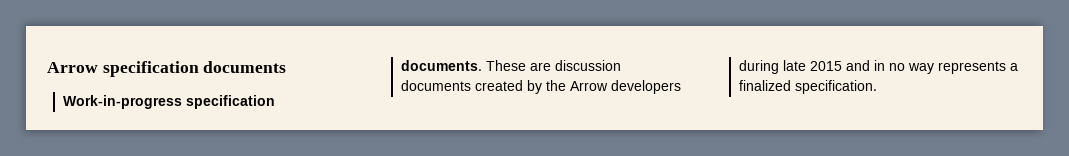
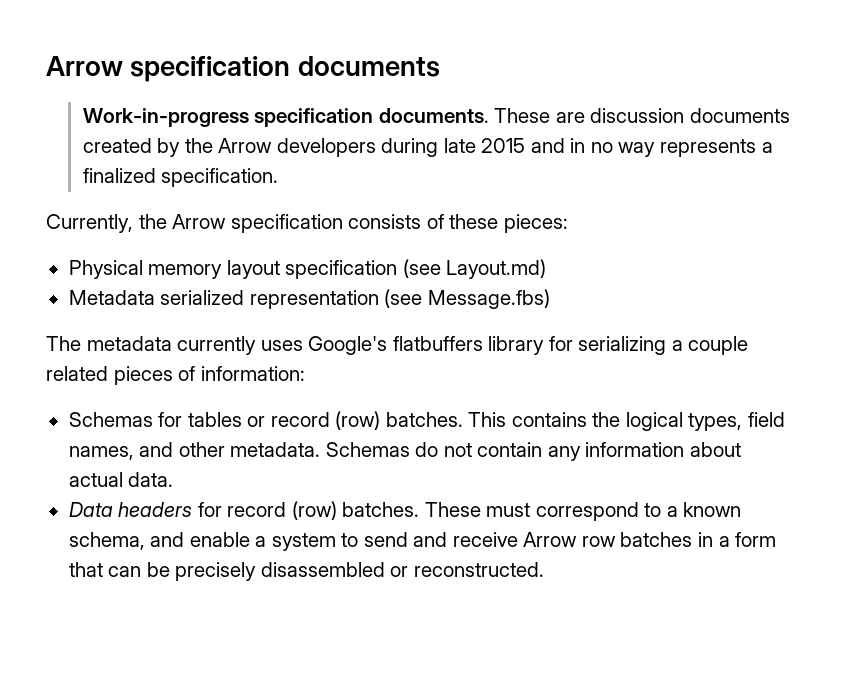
+ Currently, the Arrow specification consists of these pieces:
+ Physical memory layout specification (see Layout.md)
+ Metadata serialized representation (see Message.fbs)
+ The metadata currently uses Google's flatbuffers library for serializing a couple related pieces of information:
+ Schemas for tables or record (row) batches. This contains the logical types, field names, and other metadata. Schemas do not contain any information about actual data.
+ Data headers for record (row) batches. These must correspond to a known schema, and enable a system to send and receive Arrow row batches in a form that can be precisely disassembled or reconstructed.

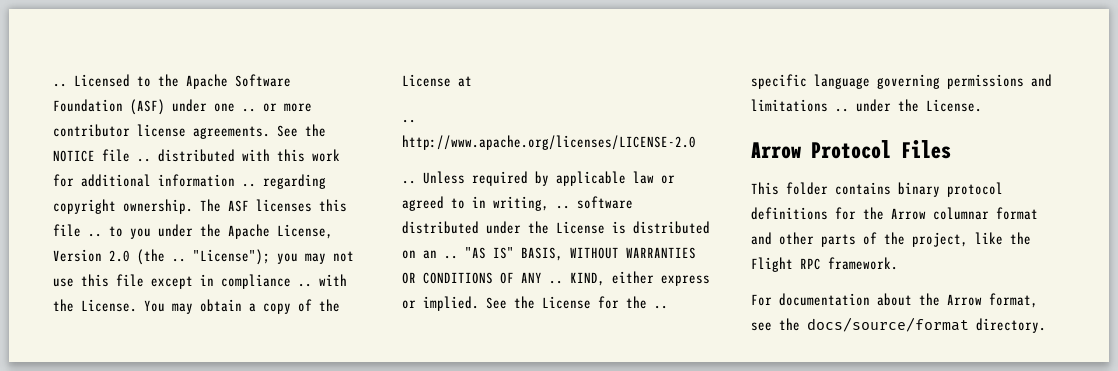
- Arrow specification documents
- Work-in-progress specification documents. These are discussion documents created by the Arrow developers during late 2015 and in no way represents a finalized specification.
- Currently, the Arrow specification consists of these pieces:
- Physical memory layout specification (see Layout.md)
- Metadata serialized representation (see Message.fbs)
- The metadata currently uses Google's flatbuffers library for serializing a couple related pieces of information:
- Schemas for tables or record (row) batches. This contains the logical types, field names, and other metadata. Schemas do not contain any information about actual data.
- Data headers for record (row) batches. These must correspond to a known schema, and enable a system to send and receive Arrow row batches in a form that can be precisely disassembled or reconstructed.
+ .. Licensed to the Apache Software Foundation (ASF) under one .. or more contributor license agreements. See the NOTICE file .. distributed with this work for additional information .. regarding copyright ownership. The ASF licenses this file .. to you under the Apache License, Version 2.0 (the .. "License"); you may not use this file except in compliance .. with the License. You may obtain a copy of the License at
+ .. http://www.apache.org/licenses/LICENSE-2.0
+ .. Unless required by applicable law or agreed to in writing, .. software distributed under the License is distributed on an .. "AS IS" BASIS, WITHOUT WARRANTIES OR CONDITIONS OF ANY .. KIND, either express or implied. See the License for the .. specific language governing permissions and limitations .. under the License.
+ Arrow Protocol Files
+ This folder contains binary protocol definitions for the Arrow columnar format and other parts of the project, like the Flight RPC framework.
+ For documentation about the Arrow format, see the docs/source/format directory.

